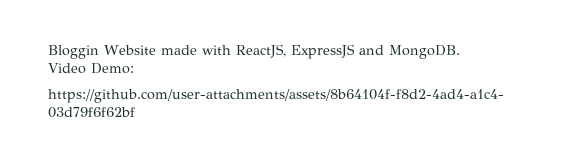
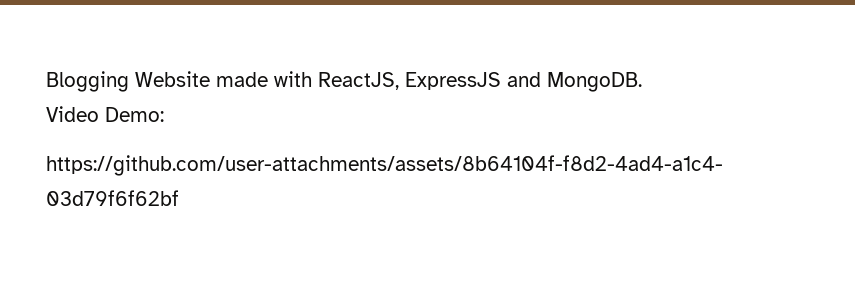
- Bloggin Website made with ReactJS, ExpressJS and MongoDB.
+ Blogging Website made with ReactJS, ExpressJS and MongoDB.

